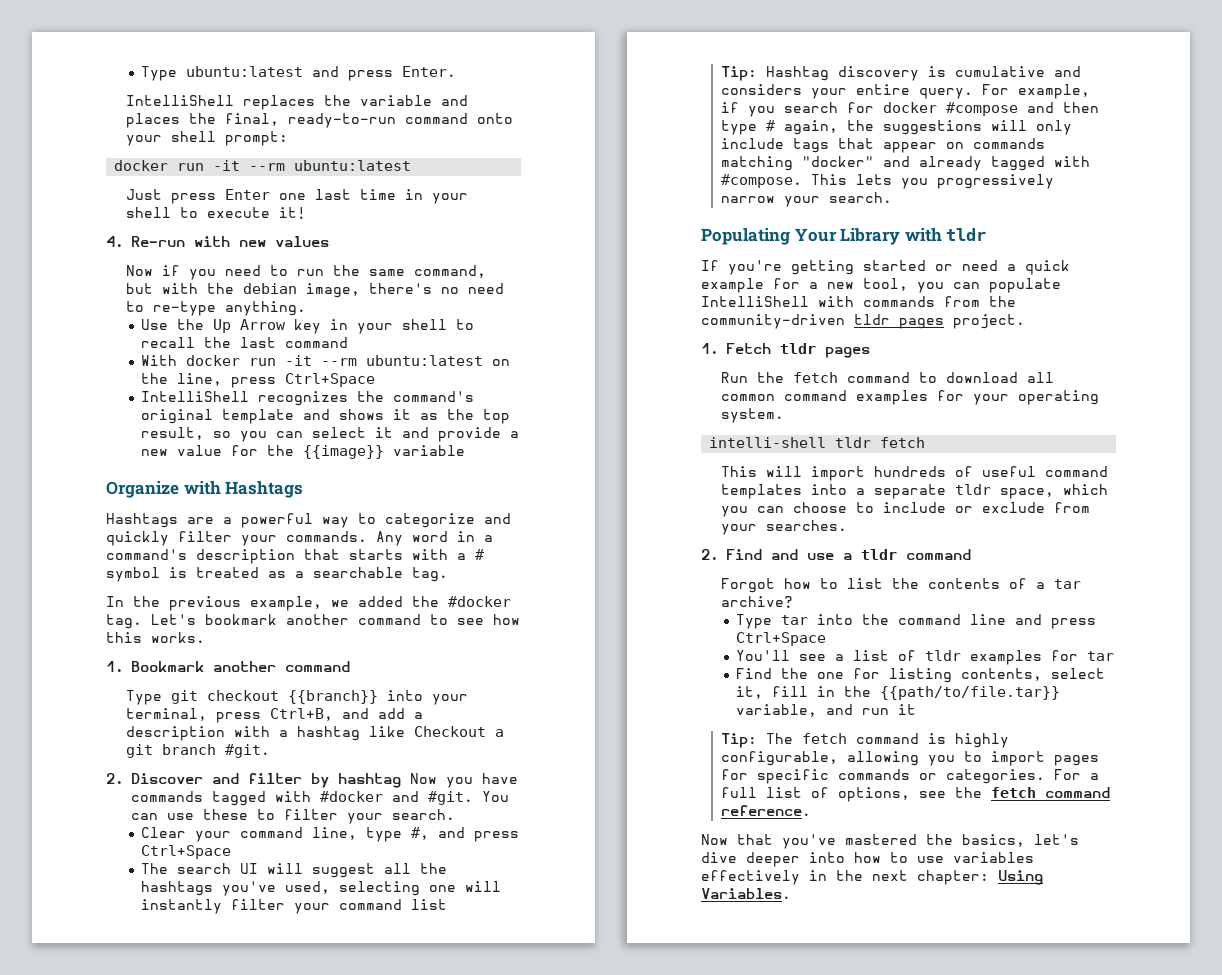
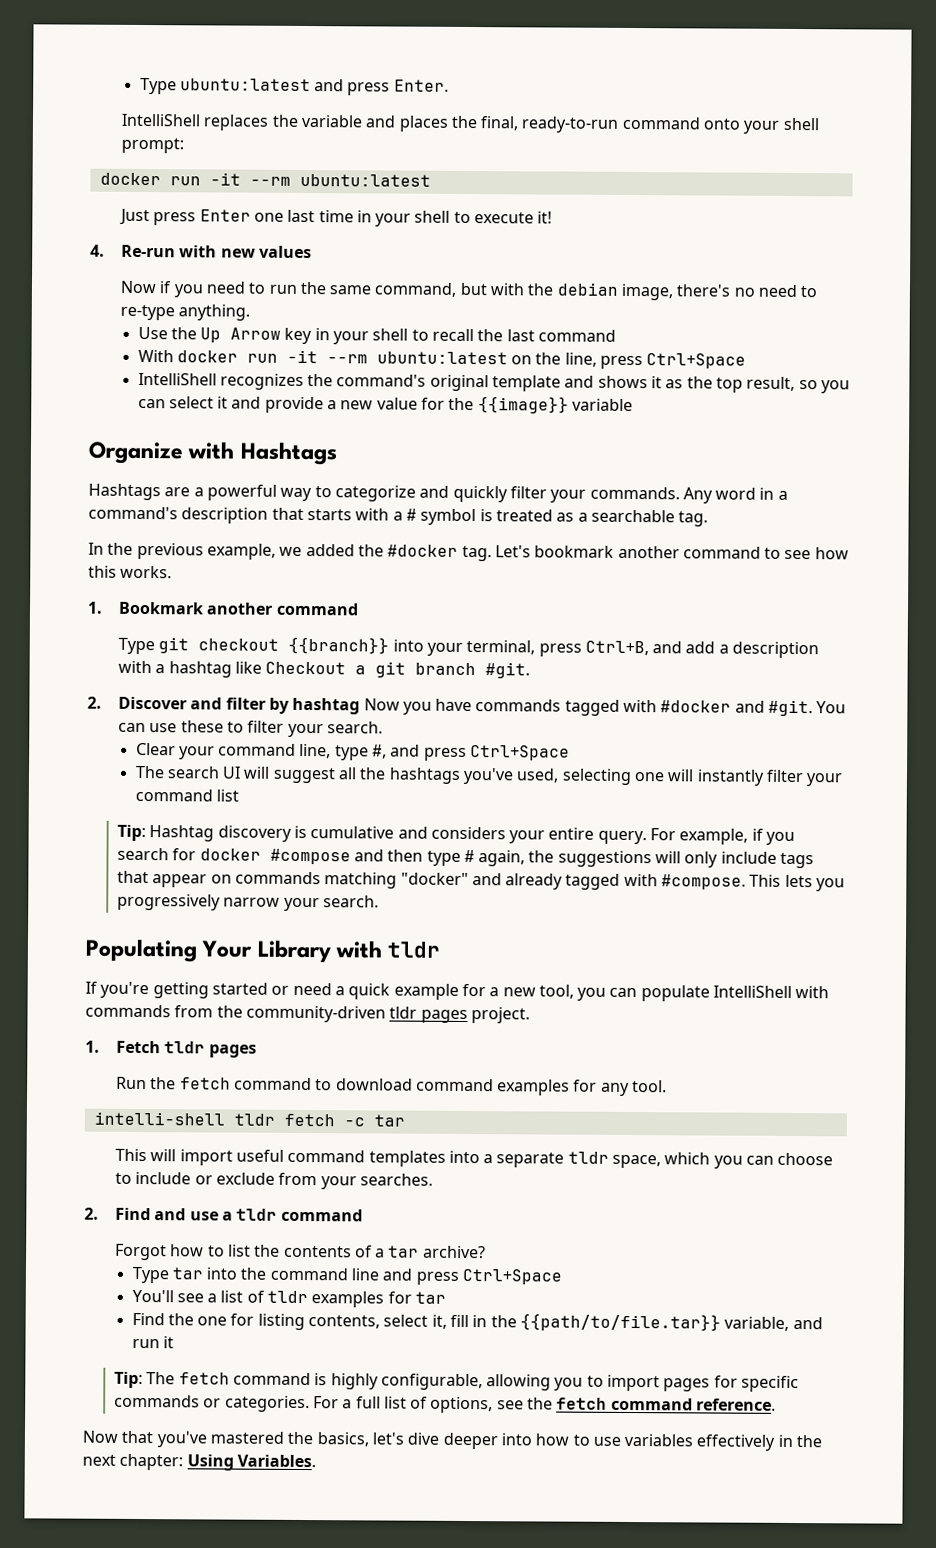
- Run the fetch command to download all common command examples for your operating system.
+ Run the fetch command to download command examples for any tool.
- intelli-shell tldr fetch
+ intelli-shell tldr fetch -c tar
- This will import hundreds of useful command templates into a separate tldr space, which you can choose to include or exclude from your searches.
+ This will import useful command templates into a separate tldr space, which you can choose to include or exclude from your searches.

